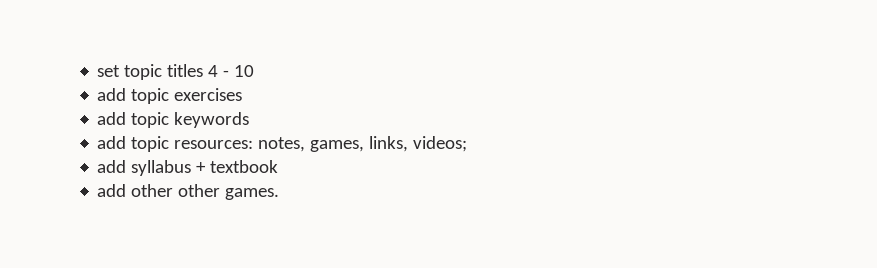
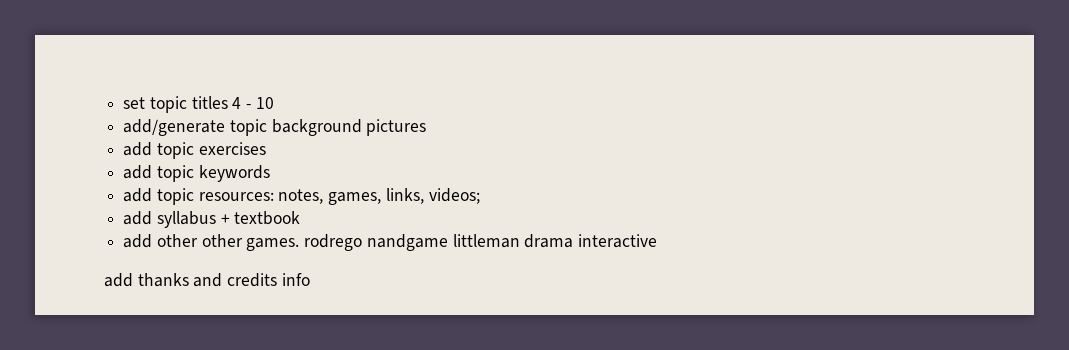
+ add/generate topic background pictures
- add other other games.
+ add other other games. rodrego nandgame littleman drama interactive
+ add thanks and credits info

